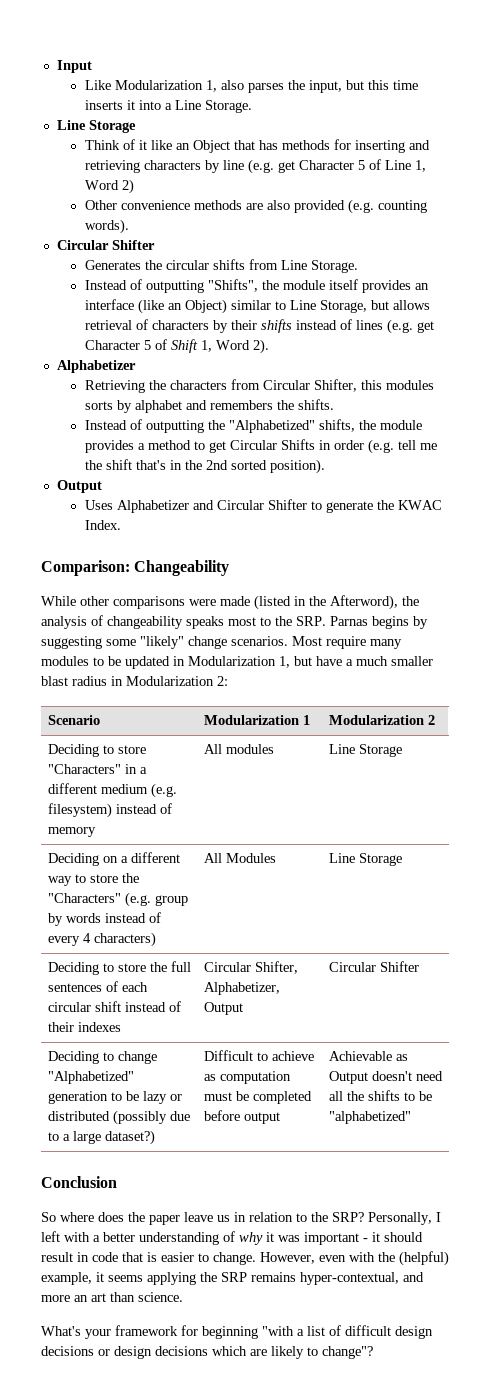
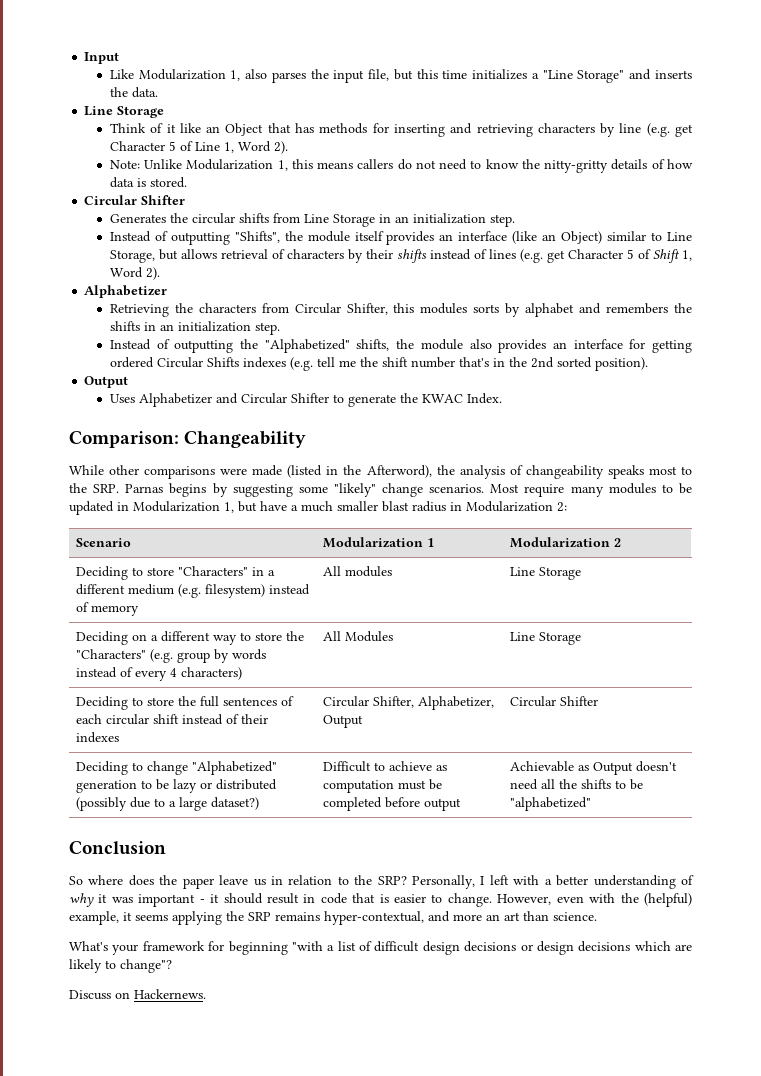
- Like Modularization 1, also parses the input, but this time inserts it into a Line Storage.
+ Like Modularization 1, also parses the input file, but this time initializes a "Line Storage" and inserts the data.
- Think of it like an Object that has methods for inserting and retrieving characters by line (e.g. get Character 5 of Line 1, Word 2)
- Other convenience methods are also provided (e.g. counting words).
+ Think of it like an Object that has methods for inserting and retrieving characters by line (e.g. get Character 5 of Line 1, Word 2).
+ Note: Unlike Modularization 1, this means callers do not need to know the nitty-gritty details of how data is stored.
- Generates the circular shifts from Line Storage.
+ Generates the circular shifts from Line Storage in an initialization step.
- Retrieving the characters from Circular Shifter, this modules sorts by alphabet and remembers the shifts.
+ Retrieving the characters from Circular Shifter, this modules sorts by alphabet and remembers the shifts in an initialization step.
- Instead of outputting the "Alphabetized" shifts, the module provides a method to get Circular Shifts in order (e.g. tell me the shift that's in the 2nd sorted position).
+ Instead of outputting the "Alphabetized" shifts, the module also provides an interface for getting ordered Circular Shifts indexes (e.g. tell me the shift number that's in the 2nd sorted position).
+ Discuss on Hackernews.

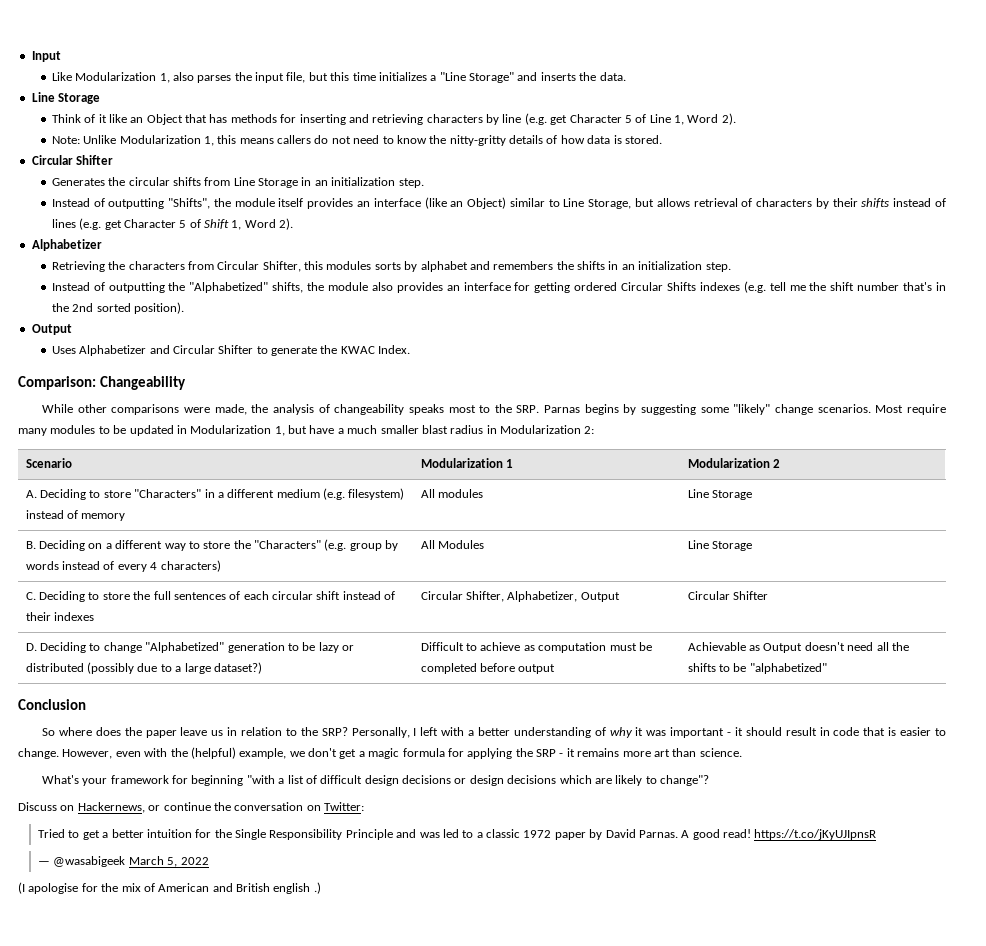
- While other comparisons were made (listed in the Afterword), the analysis of changeability speaks most to the SRP. Parnas begins by suggesting some "likely" change scenarios.
+ While other comparisons were made, the analysis of changeability speaks most to the SRP. Parnas begins by suggesting some "likely" change scenarios.
- Deciding to store "Characters" in a different medium (e.g. filesystem) instead of memory | All modules | Line Storage
+ A. Deciding to store "Characters" in a different medium (e.g. filesystem) instead of memory | All modules | Line Storage
- Deciding on a different way to store the "Characters" (e.g. group by words instead of every 4 characters) | All Modules | Line Storage
+ B. Deciding on a different way to store the "Characters" (e.g. group by words instead of every 4 characters) | All Modules | Line Storage
- Deciding to store the full sentences of each circular shift instead of their indexes | Circular Shifter, Alphabetizer, Output | Circular Shifter
+ C. Deciding to store the full sentences of each circular shift instead of their indexes | Circular Shifter, Alphabetizer, Output | Circular Shifter
- Deciding to change "Alphabetized" generation to be lazy or distributed (possibly due to a large dataset?) | Difficult to achieve as computation must be completed before output | Achievable as Output doesn't need all the shifts to be "alphabetized"
+ D. Deciding to change "Alphabetized" generation to be lazy or distributed (possibly due to a large dataset?) | Difficult to achieve as computation must be completed before output | Achievable as Output doesn't need all the shifts to be "alphabetized"
- However, even with the (helpful) example, it seems applying the SRP remains hyper-contextual, and more an art than science.
+ However, even with the (helpful) example, we don't get a magic formula for applying the SRP - it remains more art than science.
- Discuss on Hackernews.
+ Discuss on Hackernews, or continue the conversation on Twitter:
+ Tried to get a better intuition for the Single Responsibility Principle and was led to a classic 1972 paper by David Parnas. A good read! https://t.co/jKyUJIpnsR
+ — @wasabigeek March 5, 2022
+ (I apologise for the mix of American and British english .)

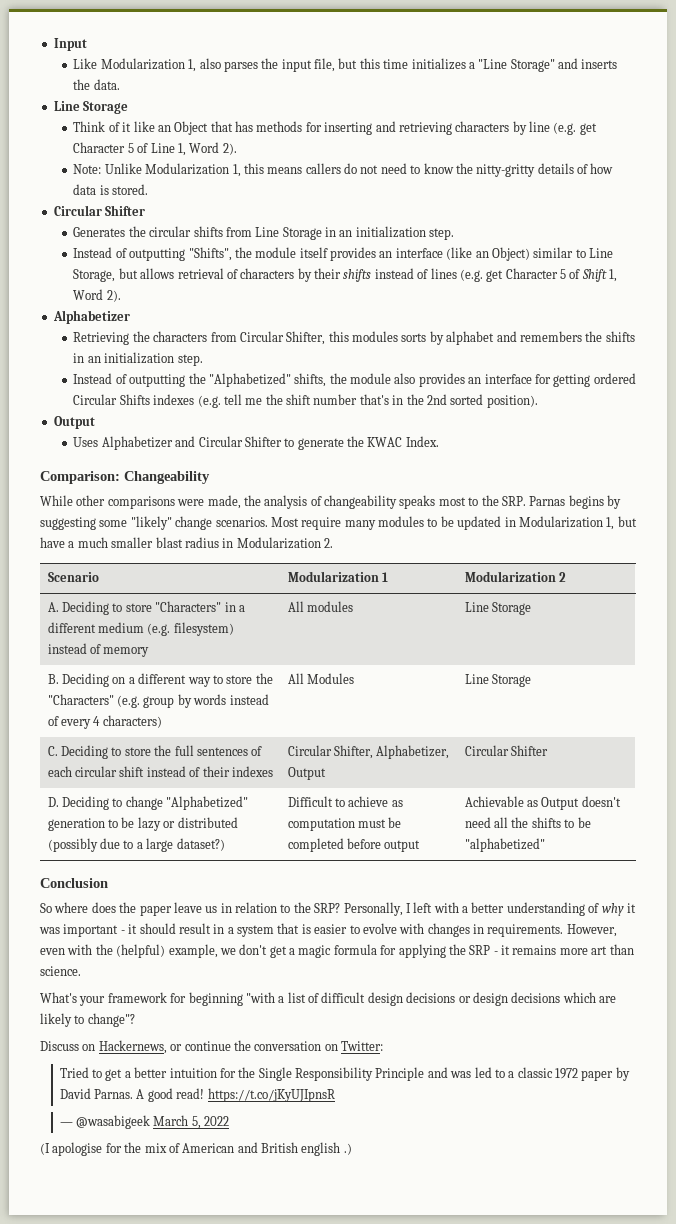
- Most require many modules to be updated in Modularization 1, but have a much smaller blast radius in Modularization 2:
+ Most require many modules to be updated in Modularization 1, but have a much smaller blast radius in Modularization 2.
- Personally, I left with a better understanding of why it was important - it should result in code that is easier to change.
+ Personally, I left with a better understanding of why it was important - it should result in a system that is easier to evolve with changes in requirements.

